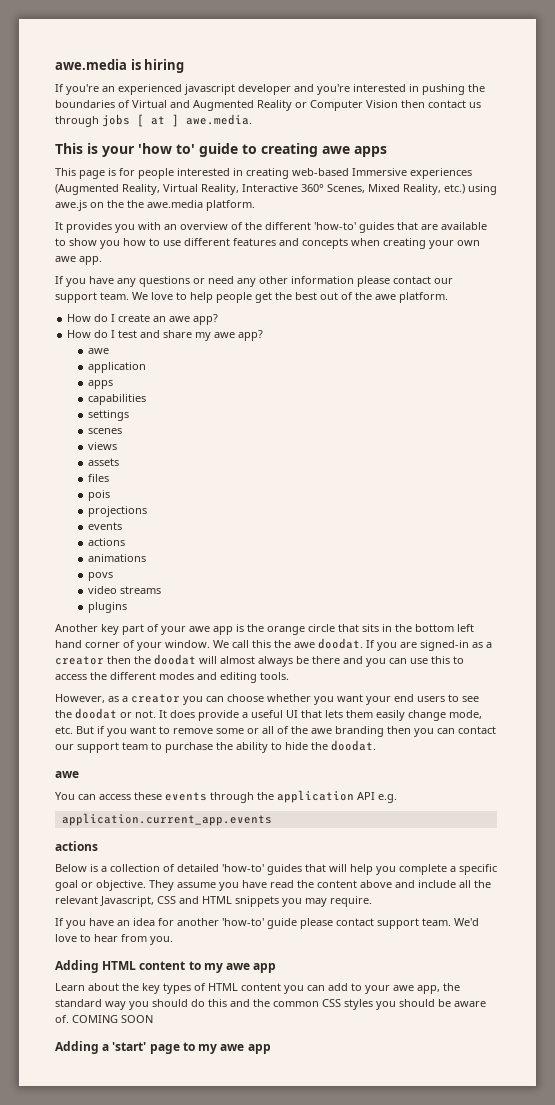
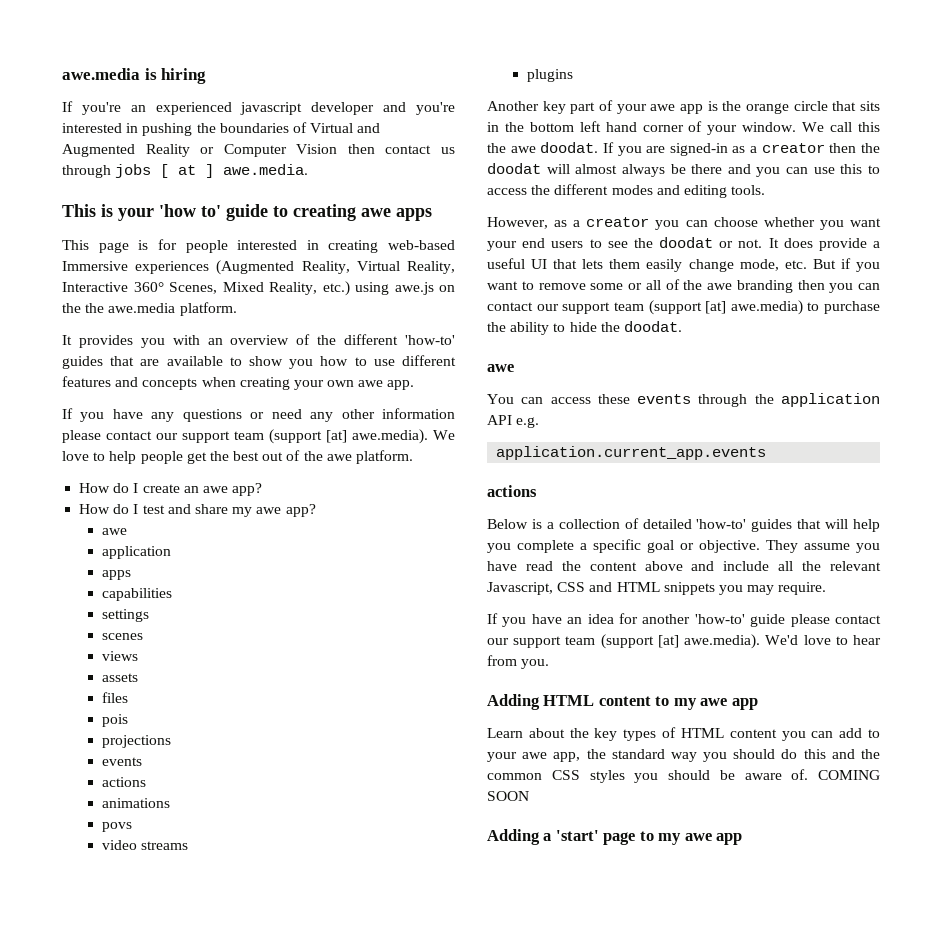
- If you have any questions or need any other information please contact our support team. We love to help people get the best out of the awe platform.
+ If you have any questions or need any other information please contact our support team (support [at] awe.media). We love to help people get the best out of the awe platform.
- It does provide a useful UI that lets them easily change mode, etc. But if you want to remove some or all of the awe branding then you can contact our support team to purchase the ability to hide the doodat.
+ It does provide a useful UI that lets them easily change mode, etc. But if you want to remove some or all of the awe branding then you can contact our support team (support [at] awe.media) to purchase the ability to hide the doodat.
- If you have an idea for another 'how-to' guide please contact support team. We'd love to hear from you.
+ If you have an idea for another 'how-to' guide please contact our support team (support [at] awe.media). We'd love to hear from you.

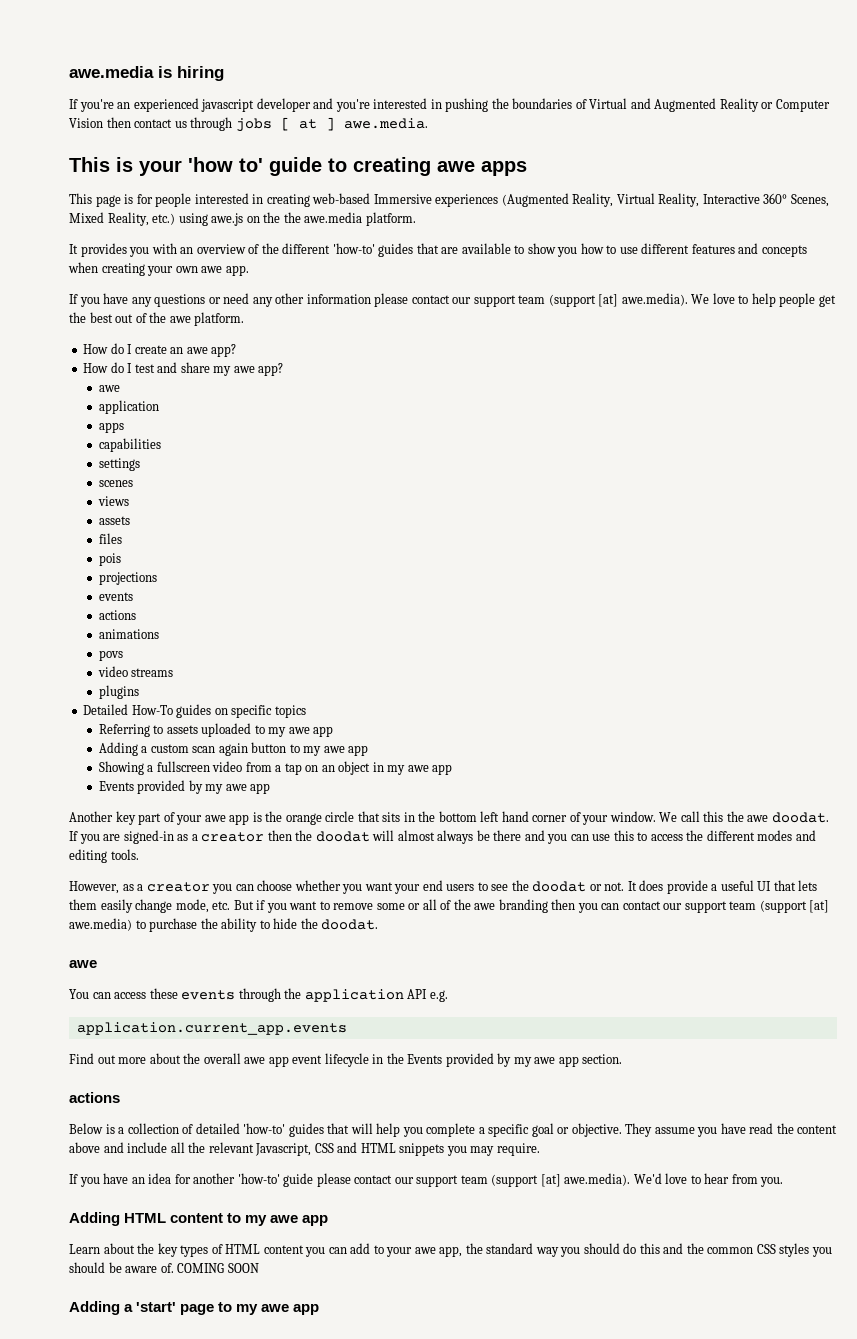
+ Detailed How-To guides on specific topics
+ Referring to assets uploaded to my awe app
+ Adding a custom scan again button to my awe app
+ Showing a fullscreen video from a tap on an object in my awe app
+ Events provided by my awe app
+ Find out more about the overall awe app event lifecycle in the Events provided by my awe app section.

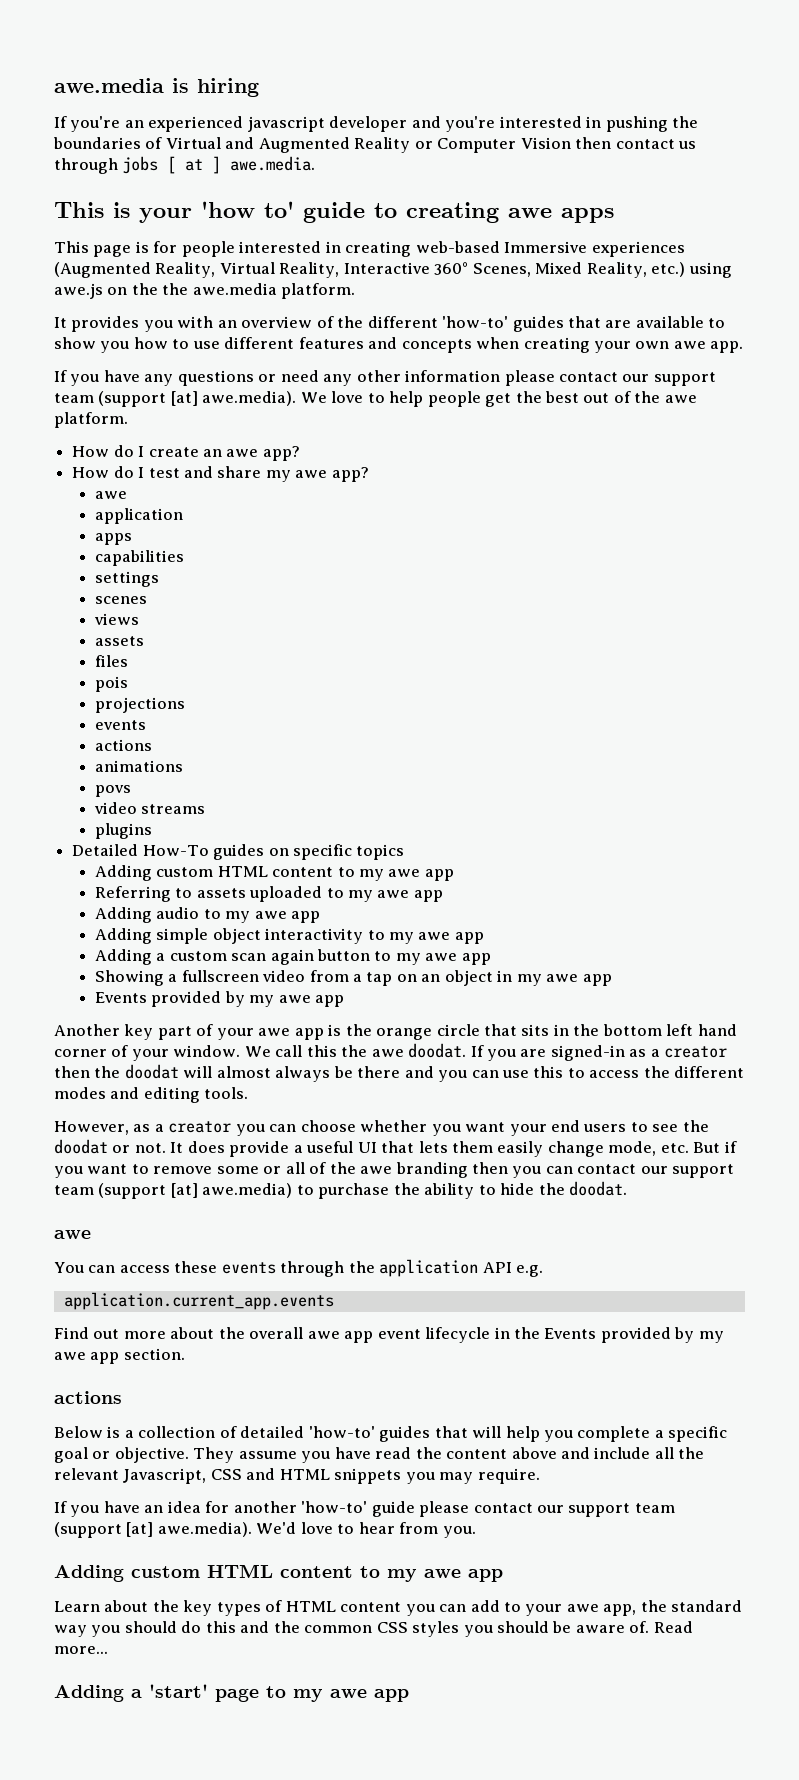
  Detailed How-To guides on specific topics
+ Adding custom HTML content to my awe app
+ Adding audio to my awe app
+ Adding simple object interactivity to my awe app
  If you have an idea for another 'how-to' guide please contact our support team (support [at] awe.media). We'd love to hear from you.
- Adding HTML content to my awe app
+ Adding custom HTML content to my awe app
- COMING SOON
+ Read more...

